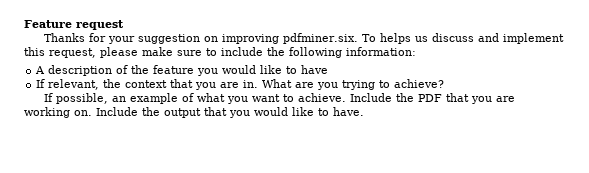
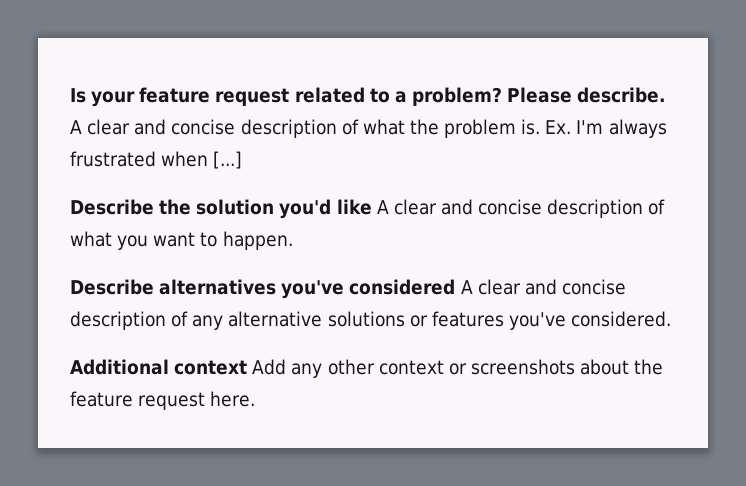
- Feature request
- Thanks for your suggestion on improving pdfminer.six. To helps us discuss and implement this request, please make sure to include the following information:
- A description of the feature you would like to have
- If relevant, the context that you are in. What are you trying to achieve?
- If possible, an example of what you want to achieve. Include the PDF that you are working on. Include the output that you would like to have.
+ Is your feature request related to a problem? Please describe. A clear and concise description of what the problem is. Ex. I'm always frustrated when [...]
+ Describe the solution you'd like A clear and concise description of what you want to happen.
+ Describe alternatives you've considered A clear and concise description of any alternative solutions or features you've considered.
+ Additional context Add any other context or screenshots about the feature request here.

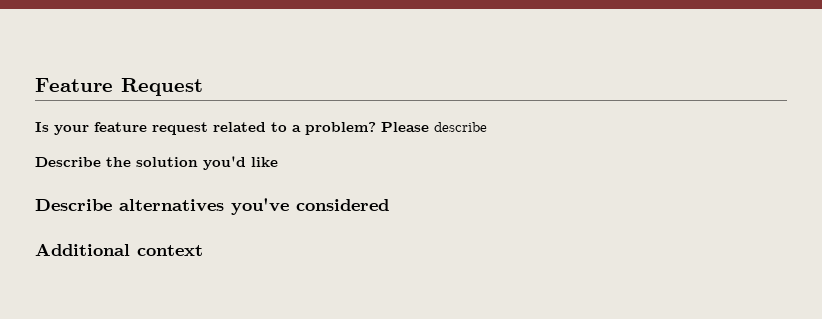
+ Feature Request
- Please describe. A clear and concise description of what the problem is. Ex. I'm always frustrated when [...]
+ Please describe
- Describe the solution you'd like A clear and concise description of what you want to happen.
- Describe alternatives you've considered A clear and concise description of any alternative solutions or features you've considered.
- Additional context Add any other context or screenshots about the feature request here.
+ Describe the solution you'd like
+ Describe alternatives you've considered
+ Additional context

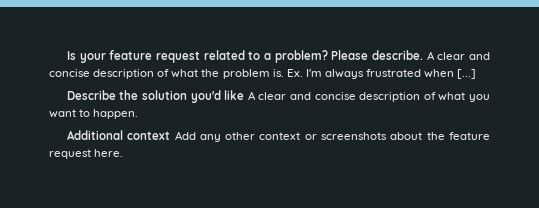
- Feature Request
- Please describe
+ Please describe. A clear and concise description of what the problem is. Ex. I'm always frustrated when [...]
- Describe the solution you'd like
- Describe alternatives you've considered
- Additional context
+ Describe the solution you'd like A clear and concise description of what you want to happen.
+ Additional context Add any other context or screenshots about the feature request here.

